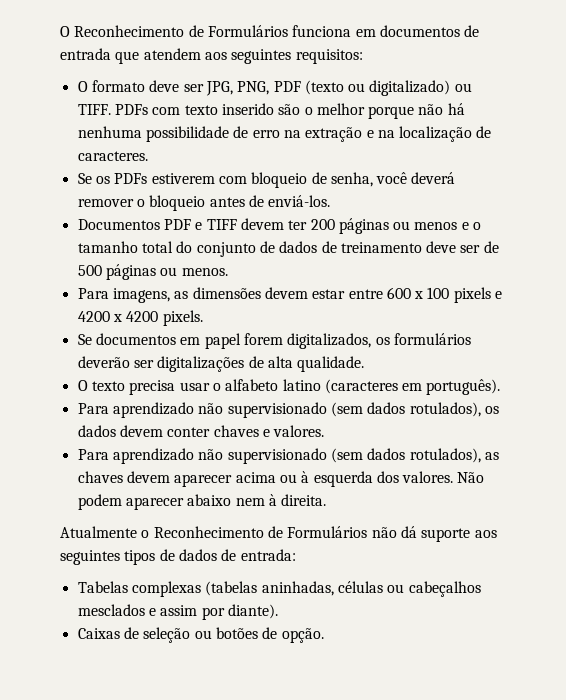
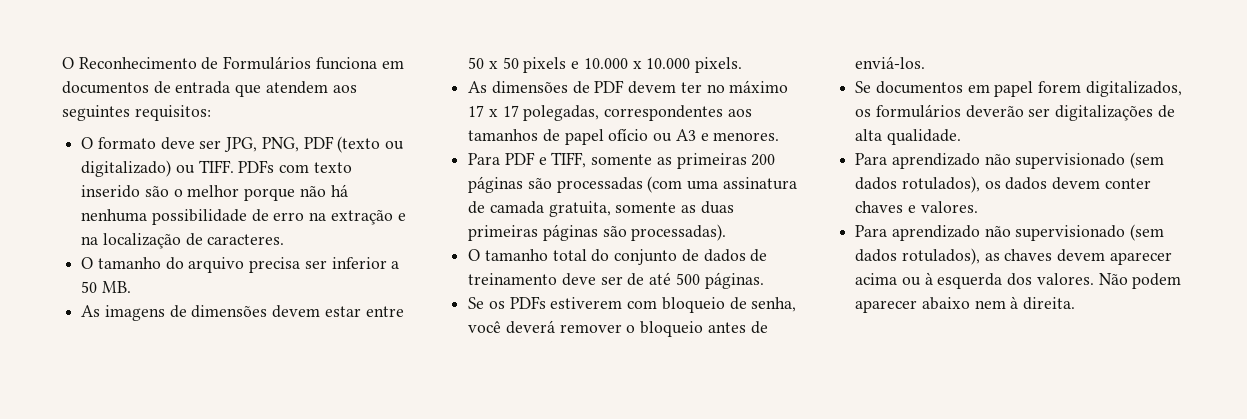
+ O tamanho do arquivo precisa ser inferior a 50 MB.
+ As imagens de dimensões devem estar entre 50 x 50 pixels e 10.000 x 10.000 pixels.
+ As dimensões de PDF devem ter no máximo 17 x 17 polegadas, correspondentes aos tamanhos de papel ofício ou A3 e menores.
+ Para PDF e TIFF, somente as primeiras 200 páginas são processadas (com uma assinatura de camada gratuita, somente as duas primeiras páginas são processadas).
+ O tamanho total do conjunto de dados de treinamento deve ser de até 500 páginas.
- Documentos PDF e TIFF devem ter 200 páginas ou menos e o tamanho total do conjunto de dados de treinamento deve ser de 500 páginas ou menos.
- Para imagens, as dimensões devem estar entre 600 x 100 pixels e 4200 x 4200 pixels.
- O texto precisa usar o alfabeto latino (caracteres em português).
- Atualmente o Reconhecimento de Formulários não dá suporte aos seguintes tipos de dados de entrada:
- Tabelas complexas (tabelas aninhadas, células ou cabeçalhos mesclados e assim por diante).
- Caixas de seleção ou botões de opção.

